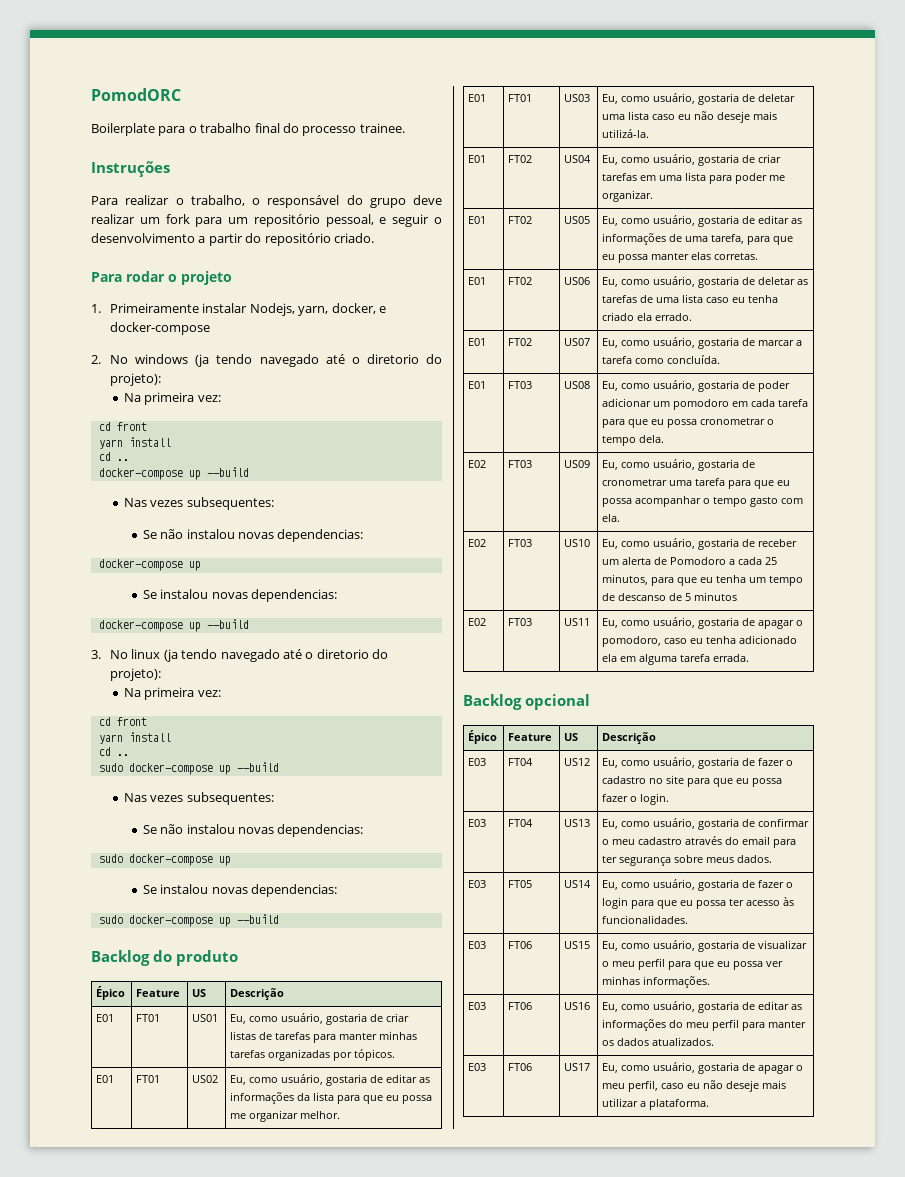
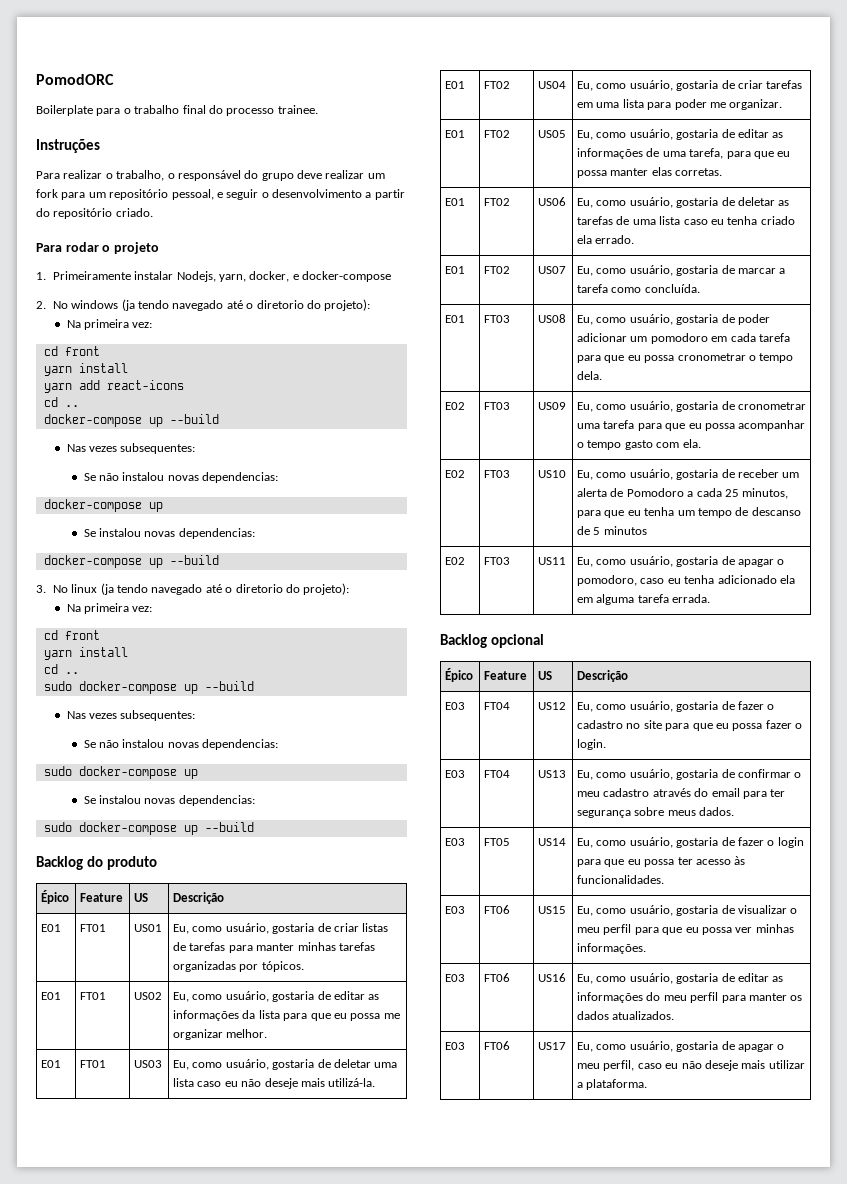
+ yarn add react-icons

